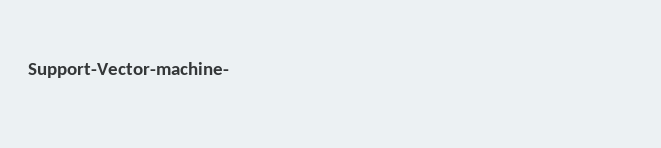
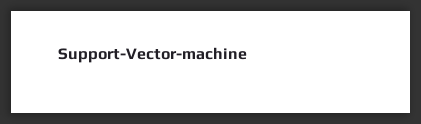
- Support-Vector-machine-
+ Support-Vector-machine

